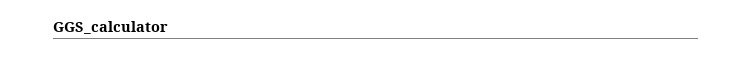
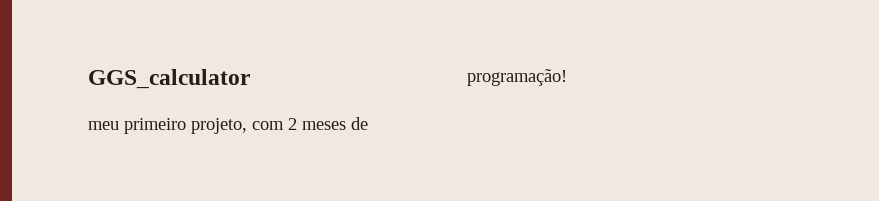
+ meu primeiro projeto, com 2 meses de programação!

